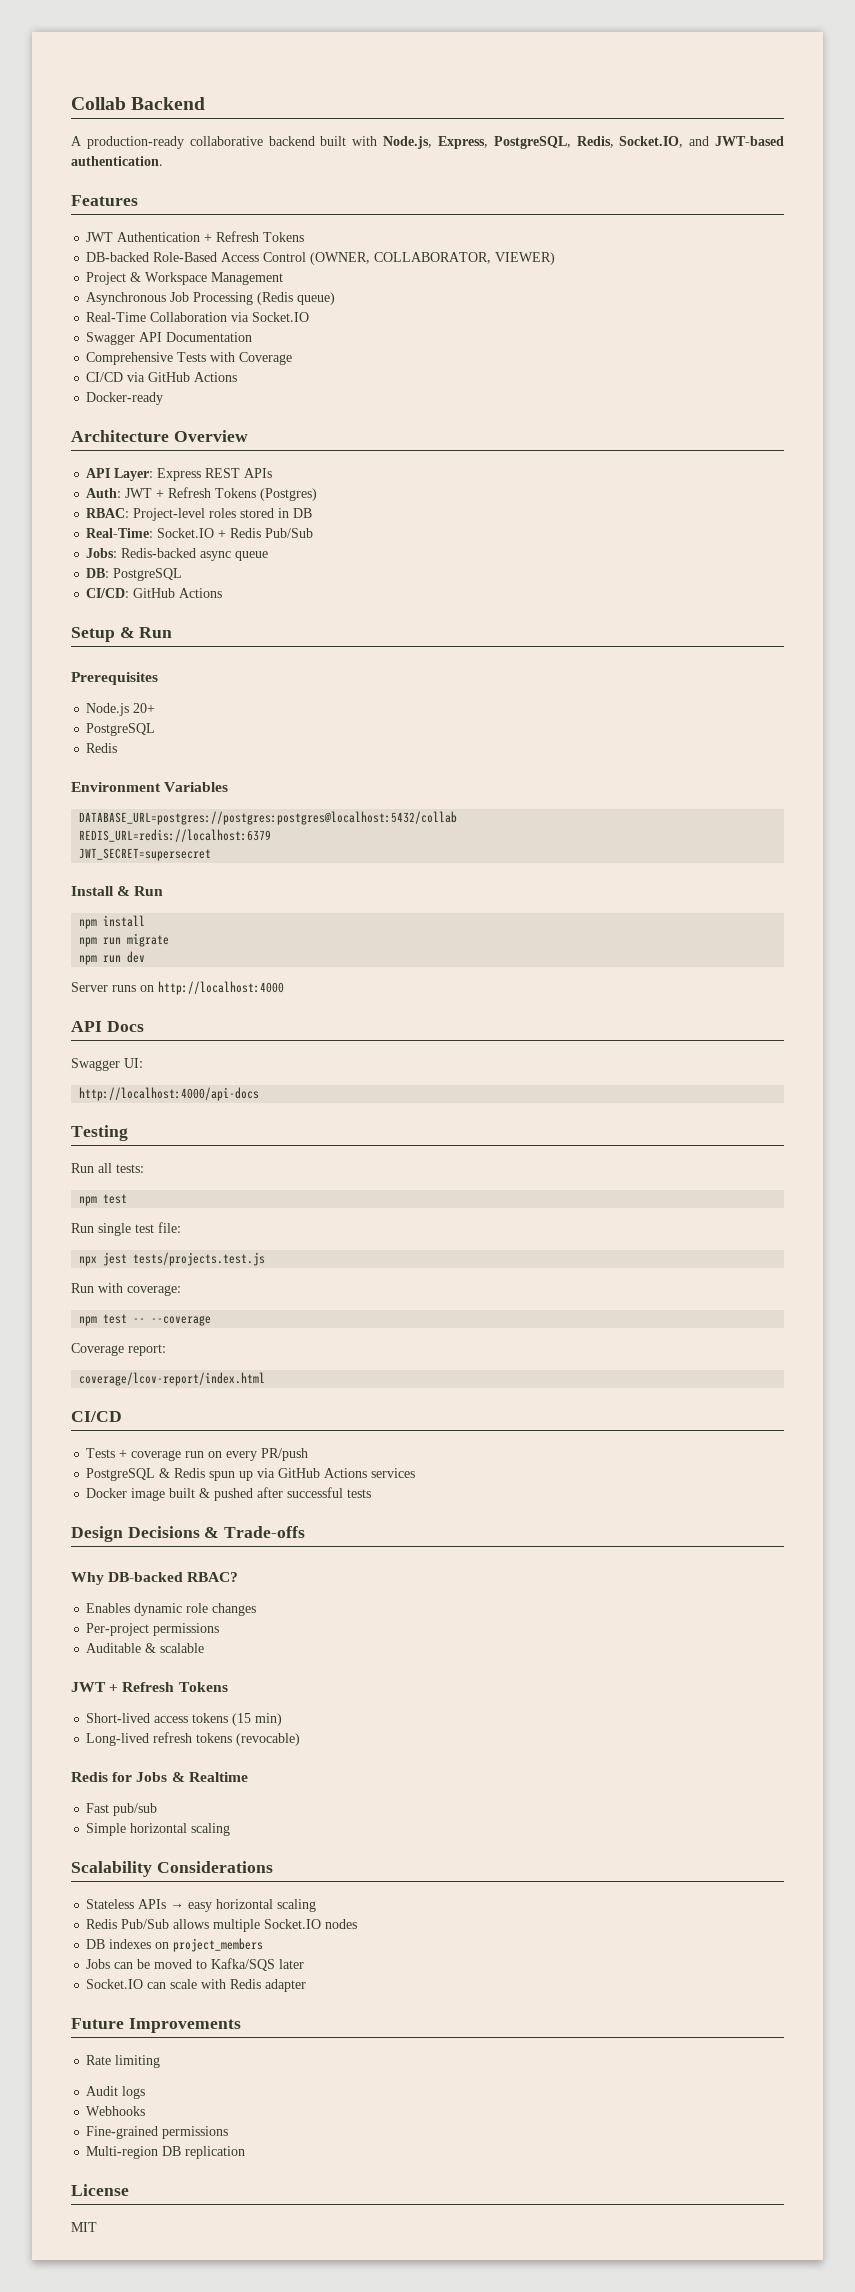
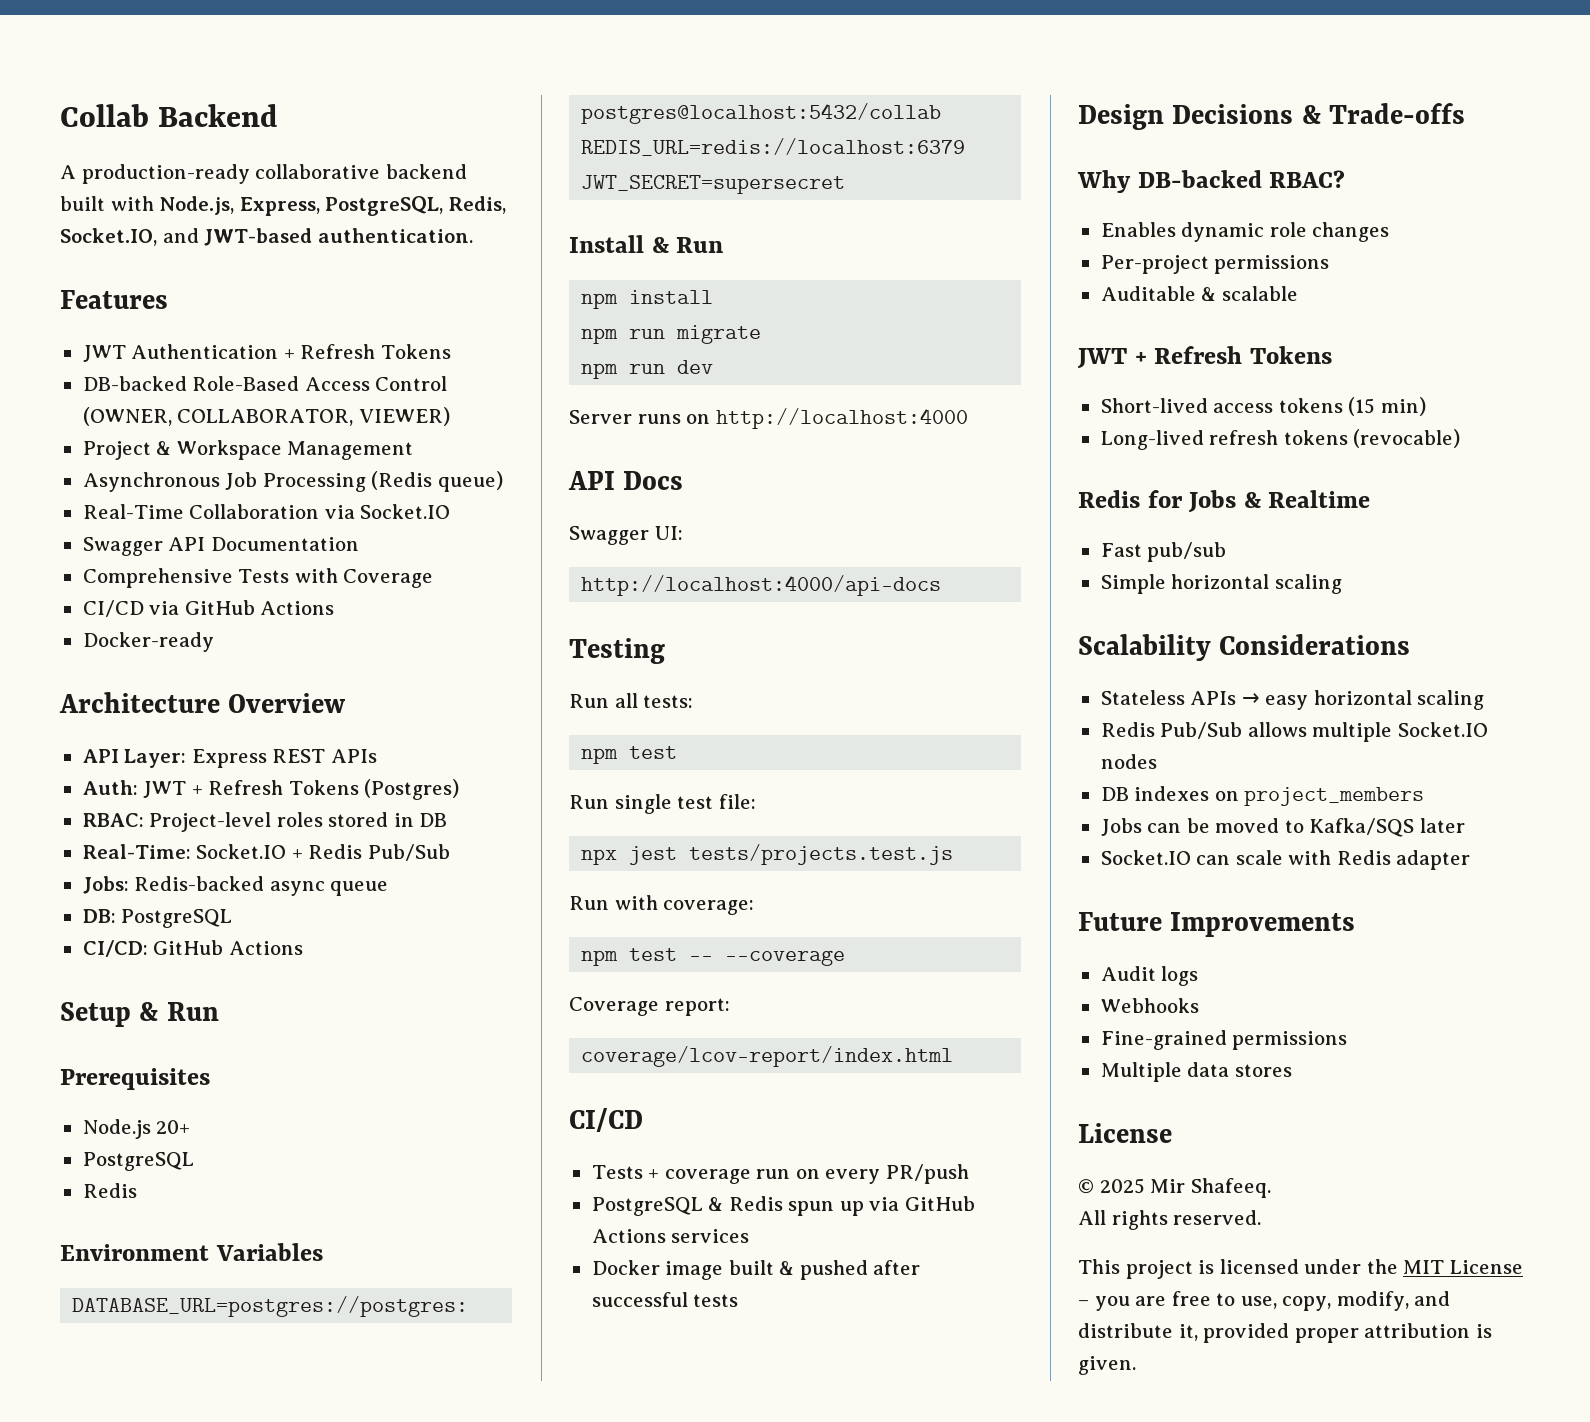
- Rate limiting
- Multi-region DB replication
+ Multiple data stores
  License
- MIT
+ © 2025 Mir Shafeeq.
+ All rights reserved.
+ This project is licensed under the MIT License – you are free to use, copy, modify, and distribute it, provided proper attribution is given.

